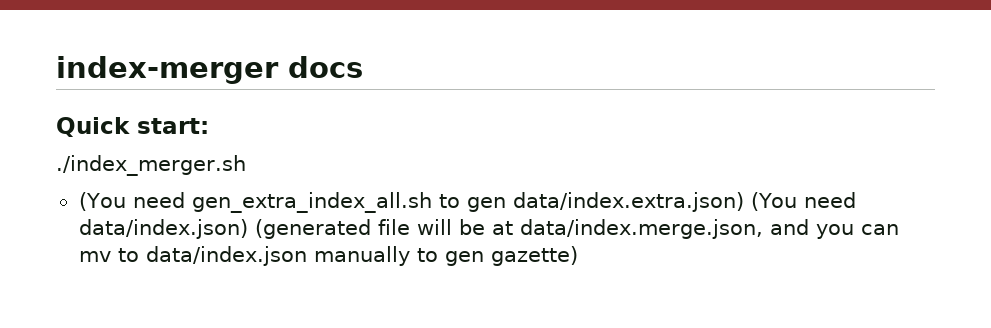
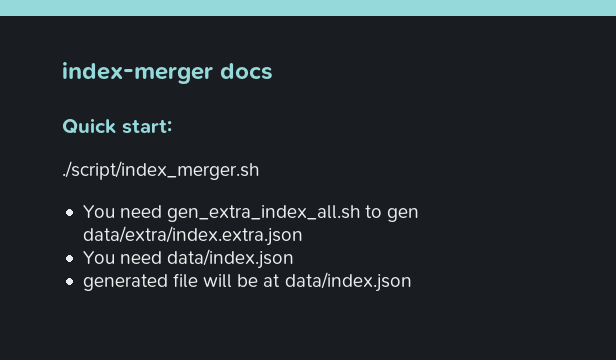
- ./index_merger.sh
- (You need gen_extra_index_all.sh to gen data/index.extra.json) (You need data/index.json) (generated file will be at data/index.merge.json, and you can mv to data/index.json manually to gen gazette)
+ ./script/index_merger.sh
+ You need gen_extra_index_all.sh to gen data/extra/index.extra.json
+ You need data/index.json
+ generated file will be at data/index.json

